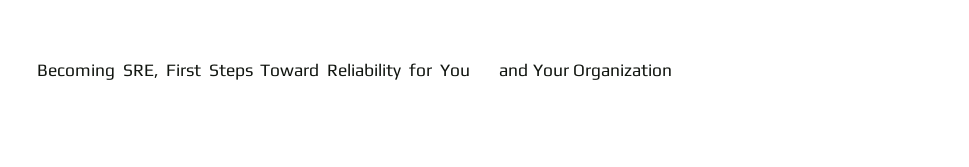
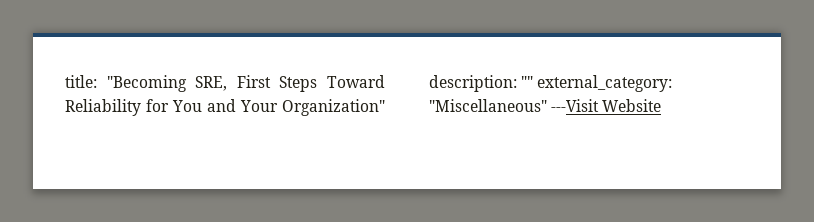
- Becoming SRE, First Steps Toward Reliability for You and Your Organization
+ title: "Becoming SRE, First Steps Toward Reliability for You and Your Organization" description: "" external_category: "Miscellaneous" ---Visit Website

